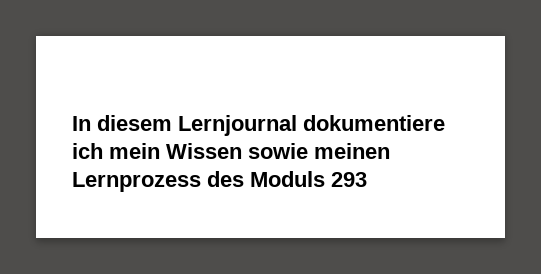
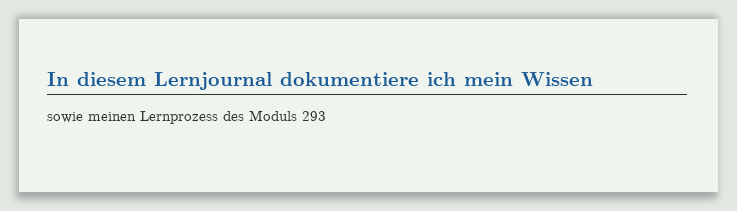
- In diesem Lernjournal dokumentiere ich mein Wissen sowie meinen Lernprozess des Moduls 293
+ In diesem Lernjournal dokumentiere ich mein Wissen
+ sowie meinen Lernprozess des Moduls 293

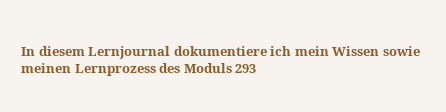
- In diesem Lernjournal dokumentiere ich mein Wissen
- sowie meinen Lernprozess des Moduls 293
+ In diesem Lernjournal dokumentiere ich mein Wissen sowie meinen Lernprozess des Moduls 293

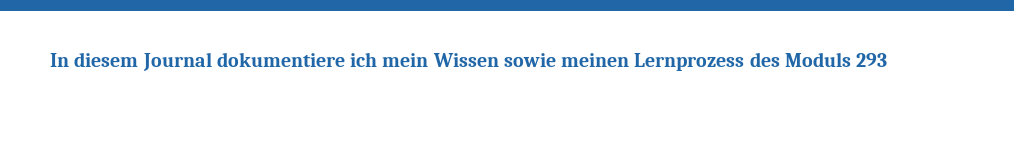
- In diesem Lernjournal dokumentiere ich mein Wissen sowie meinen Lernprozess des Moduls 293
+ In diesem Journal dokumentiere ich mein Wissen sowie meinen Lernprozess des Moduls 293

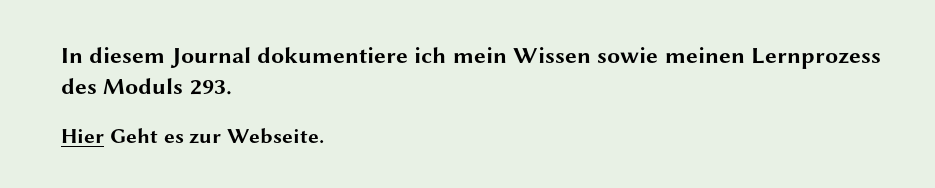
- In diesem Journal dokumentiere ich mein Wissen sowie meinen Lernprozess des Moduls 293
+ In diesem Journal dokumentiere ich mein Wissen sowie meinen Lernprozess des Moduls 293.
+ Hier Geht es zur Webseite.

